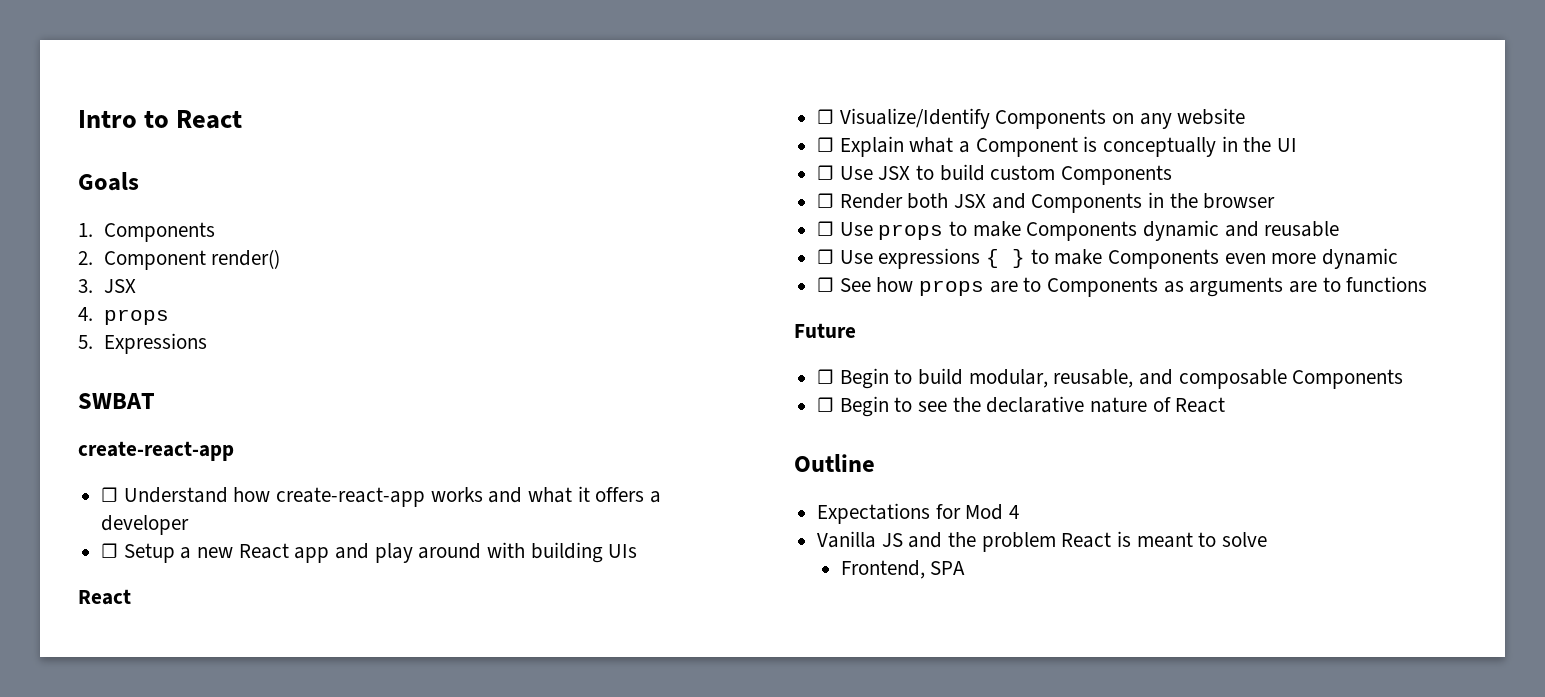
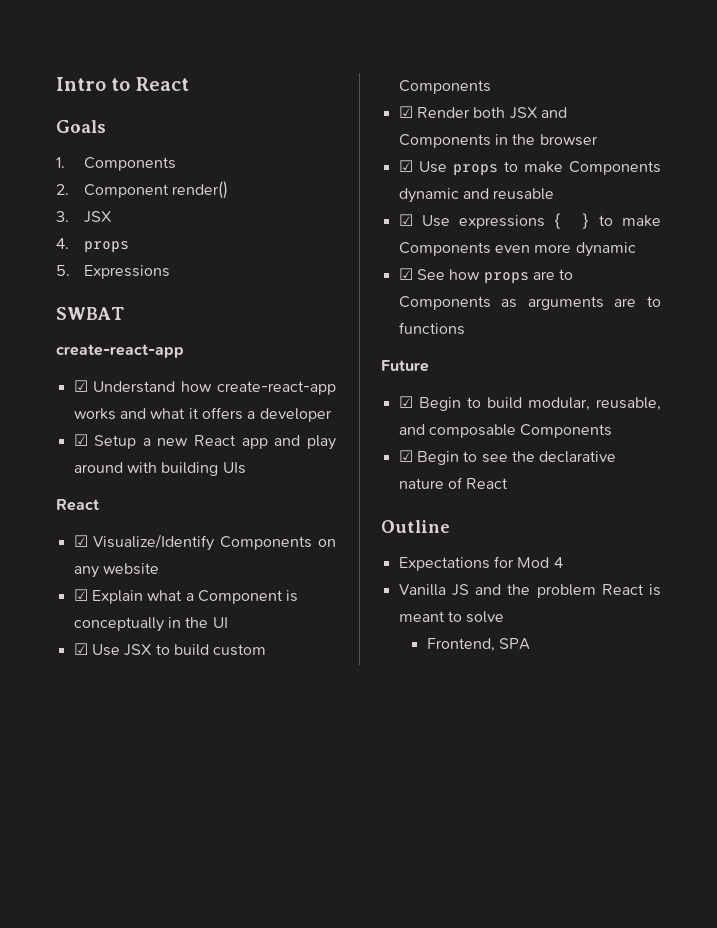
- ☐ Understand how create-react-app works and what it offers a developer
+ ☑ Understand how create-react-app works and what it offers a developer
- ☐ Setup a new React app and play around with building UIs
+ ☑ Setup a new React app and play around with building UIs
- ☐ Visualize/Identify Components on any website
+ ☑ Visualize/Identify Components on any website
- ☐ Explain what a Component is conceptually in the UI
+ ☑ Explain what a Component is conceptually in the UI
- ☐ Use JSX to build custom Components
+ ☑ Use JSX to build custom Components
- ☐ Render both JSX and Components in the browser
+ ☑ Render both JSX and Components in the browser
- ☐ Use props to make Components dynamic and reusable
+ ☑ Use props to make Components dynamic and reusable
- ☐ Use expressions { } to make Components even more dynamic
+ ☑ Use expressions { } to make Components even more dynamic
- ☐ See how props are to Components as arguments are to functions
+ ☑ See how props are to Components as arguments are to functions
- ☐ Begin to build modular, reusable, and composable Components
+ ☑ Begin to build modular, reusable, and composable Components
- ☐ Begin to see the declarative nature of React
+ ☑ Begin to see the declarative nature of React

